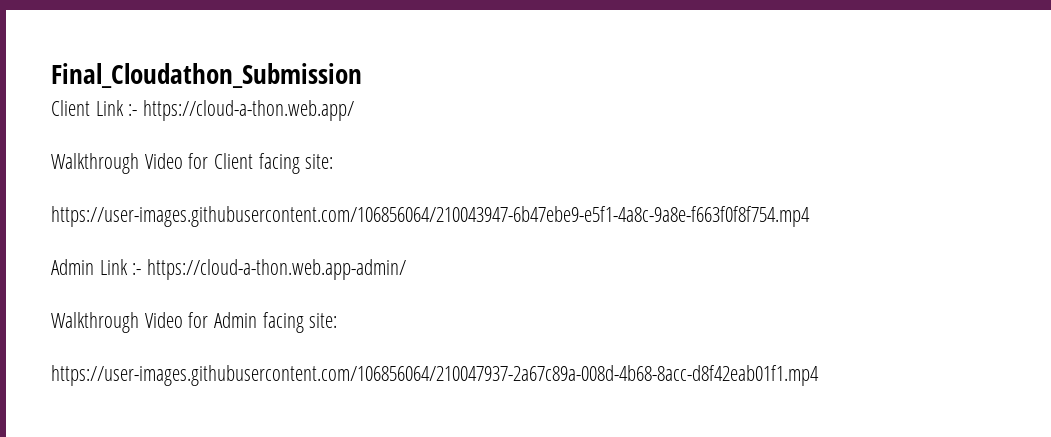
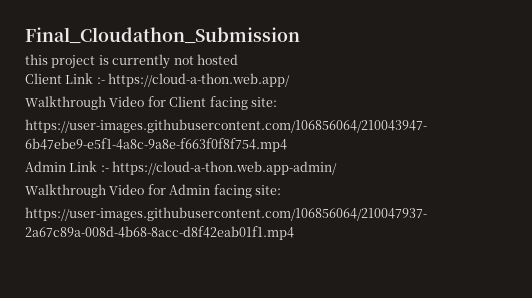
+ this project is currently not hosted

